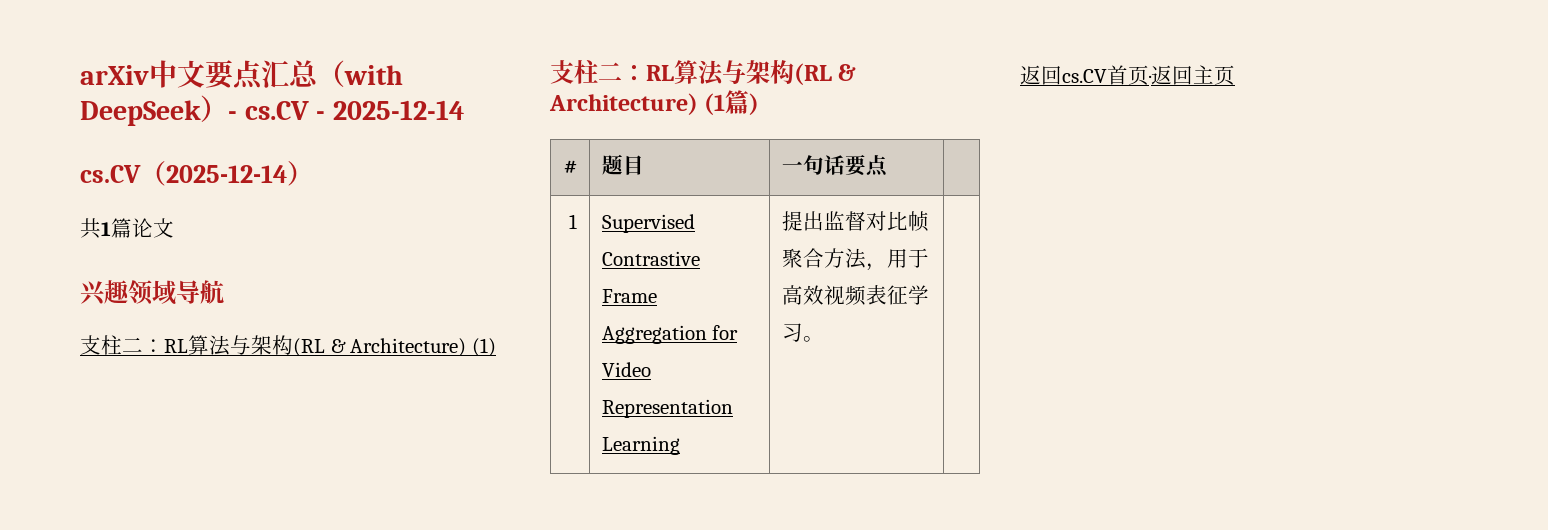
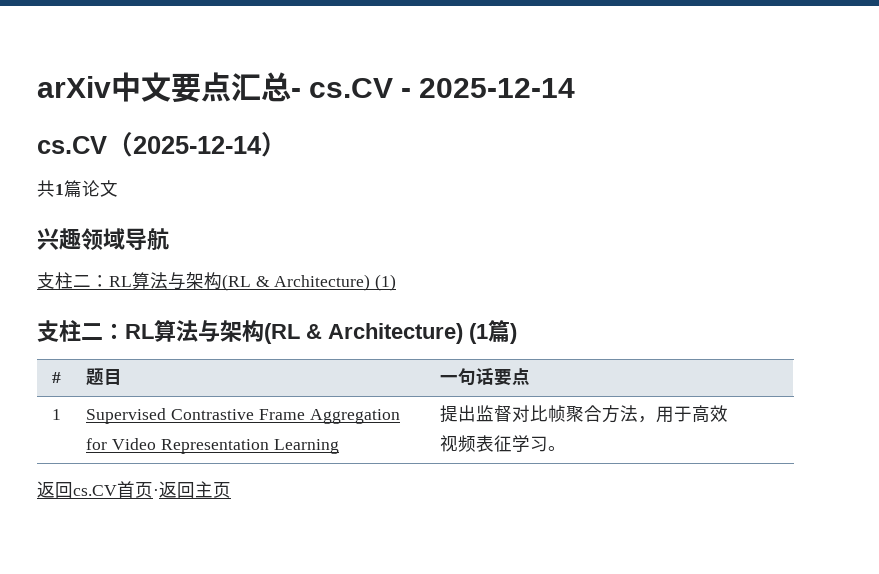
- arXiv中文要点汇总（with DeepSeek）- cs.CV - 2025-12-14
+ arXiv中文要点汇总- cs.CV - 2025-12-14

